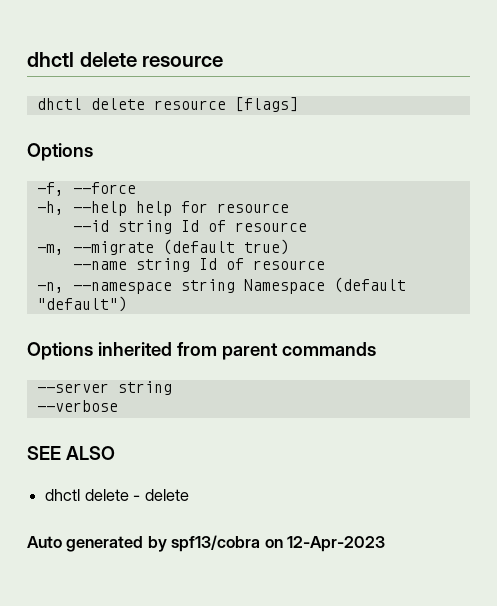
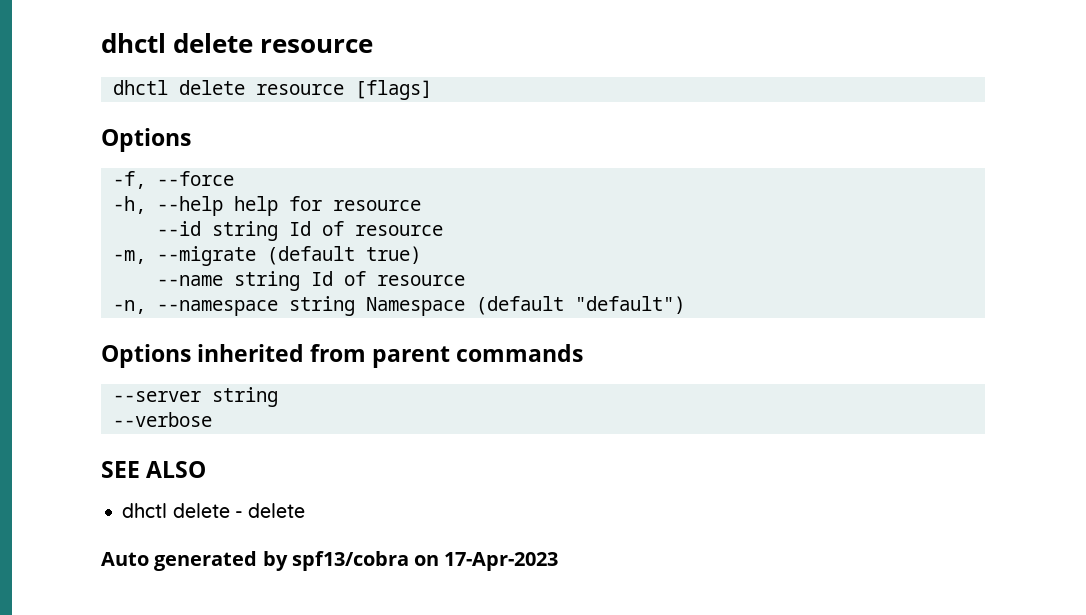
- Auto generated by spf13/cobra on 12-Apr-2023
+ Auto generated by spf13/cobra on 17-Apr-2023

